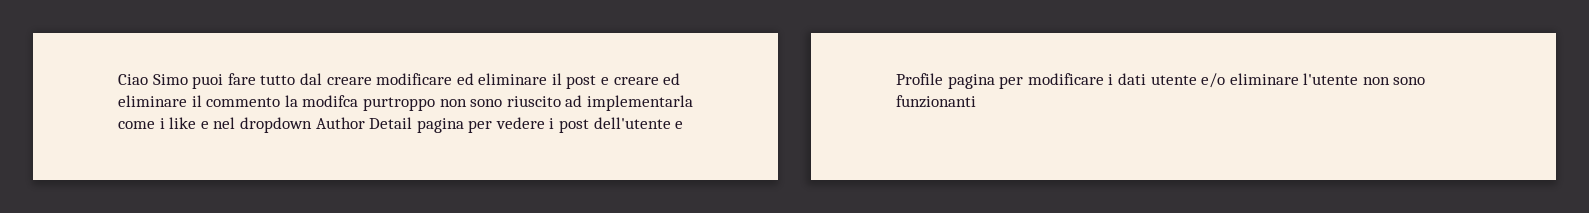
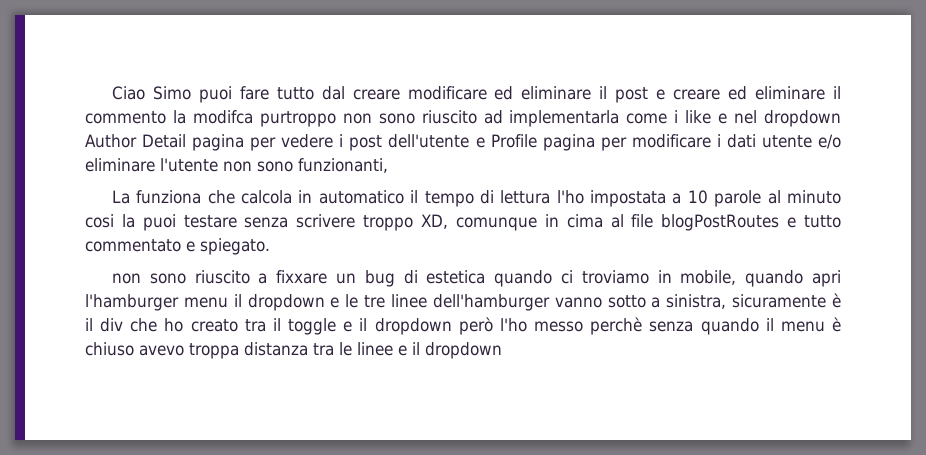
- Ciao Simo puoi fare tutto dal creare modificare ed eliminare il post e creare ed eliminare il commento la modifca purtroppo non sono riuscito ad implementarla come i like e nel dropdown Author Detail pagina per vedere i post dell'utente e Profile pagina per modificare i dati utente e/o eliminare l'utente non sono funzionanti
+ Ciao Simo puoi fare tutto dal creare modificare ed eliminare il post e creare ed eliminare il commento la modifca purtroppo non sono riuscito ad implementarla come i like e nel dropdown Author Detail pagina per vedere i post dell'utente e Profile pagina per modificare i dati utente e/o eliminare l'utente non sono funzionanti,
+ La funziona che calcola in automatico il tempo di lettura l'ho impostata a 10 parole al minuto cosi la puoi testare senza scrivere troppo XD, comunque in cima al file blogPostRoutes e tutto commentato e spiegato.
+ non sono riuscito a fixxare un bug di estetica quando ci troviamo in mobile, quando apri l'hamburger menu il dropdown e le tre linee dell'hamburger vanno sotto a sinistra, sicuramente è il div che ho creato tra il toggle e il dropdown però l'ho messo perchè senza quando il menu è chiuso avevo troppa distanza tra le linee e il dropdown

